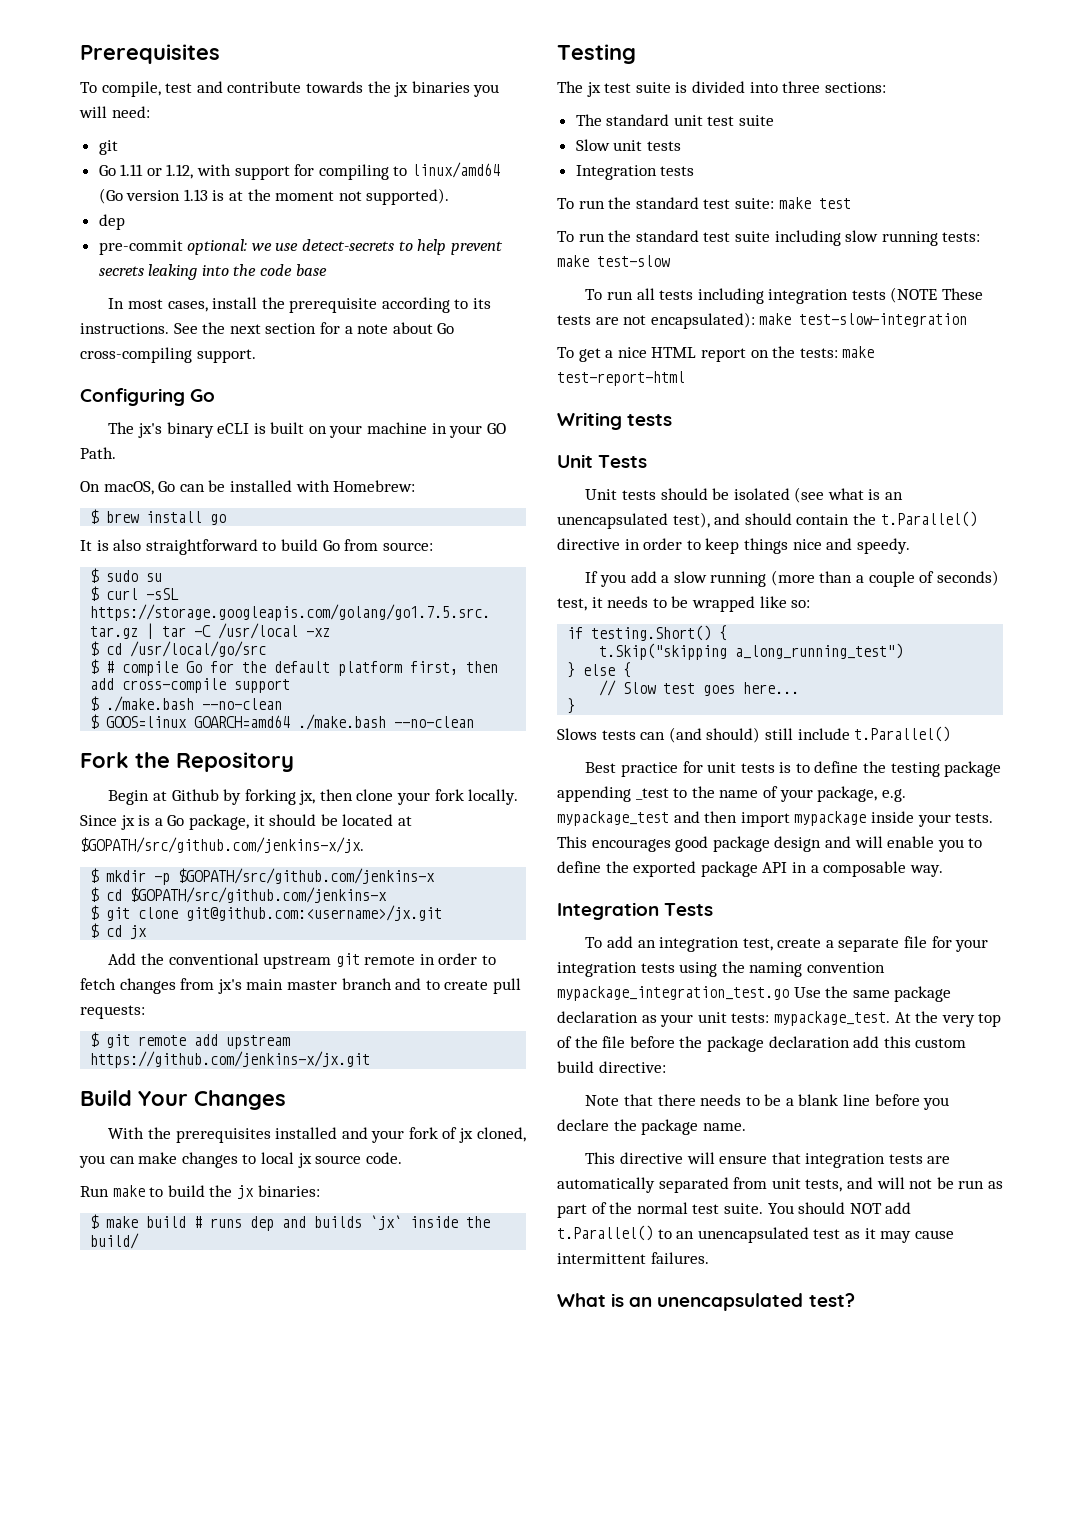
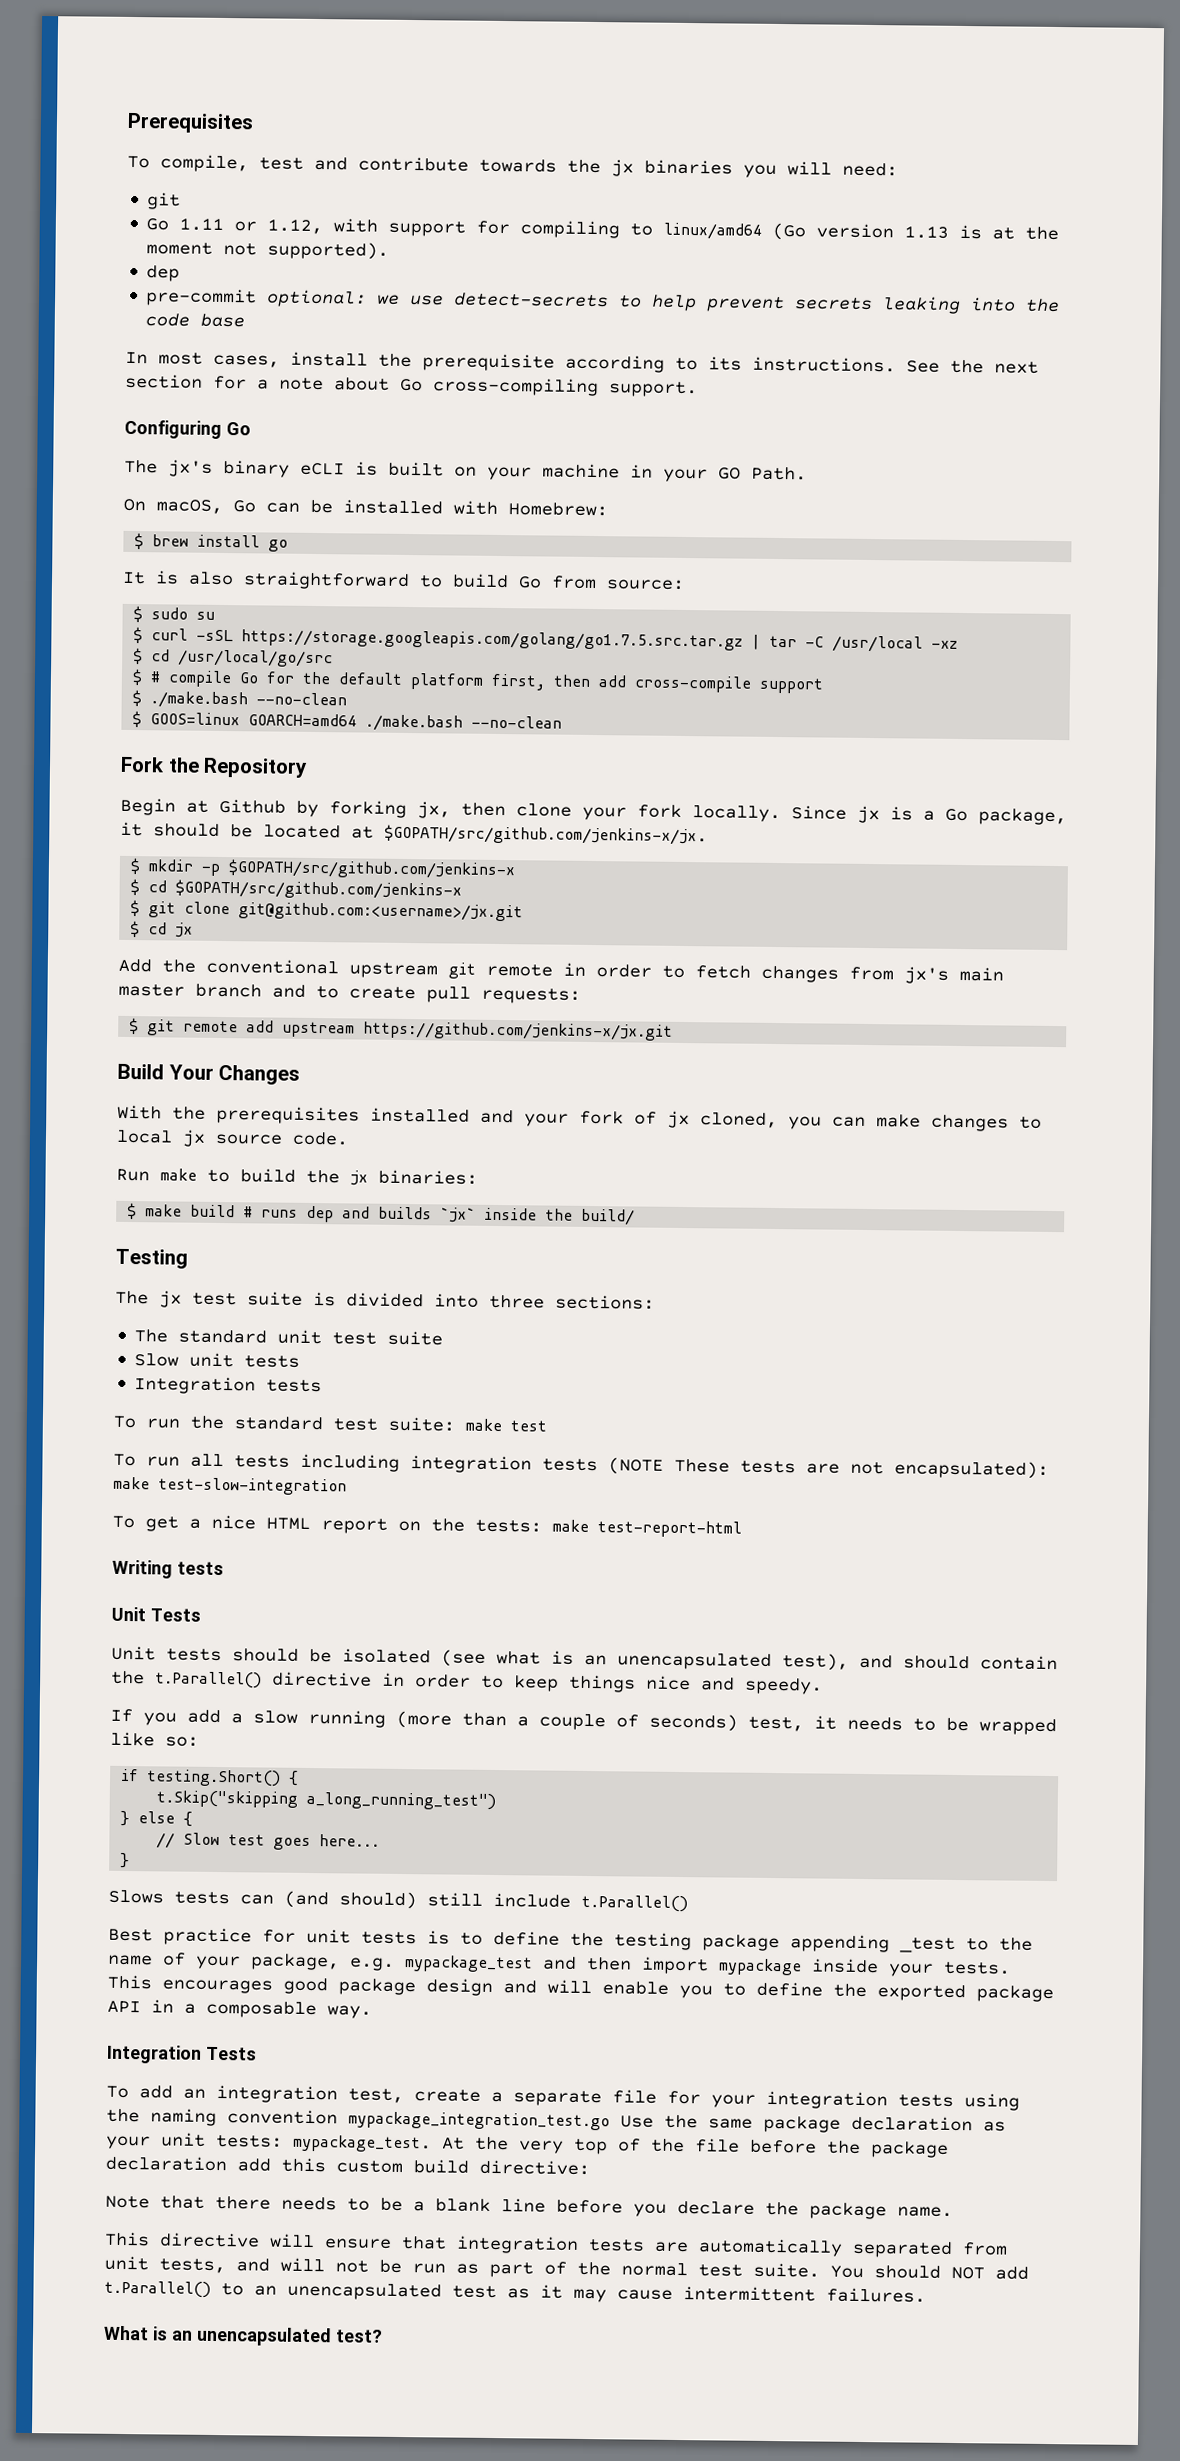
- To run the standard test suite including slow running tests: make test-slow

